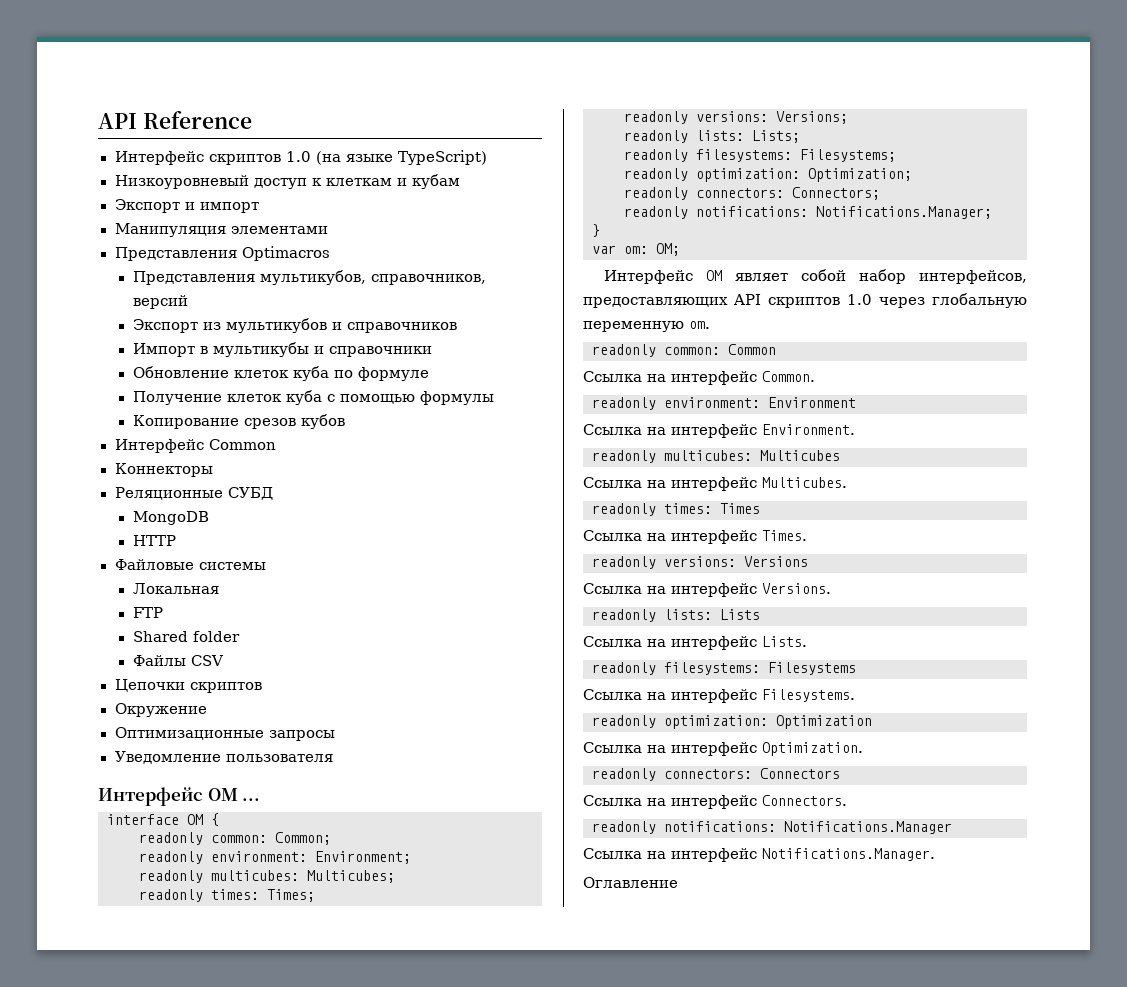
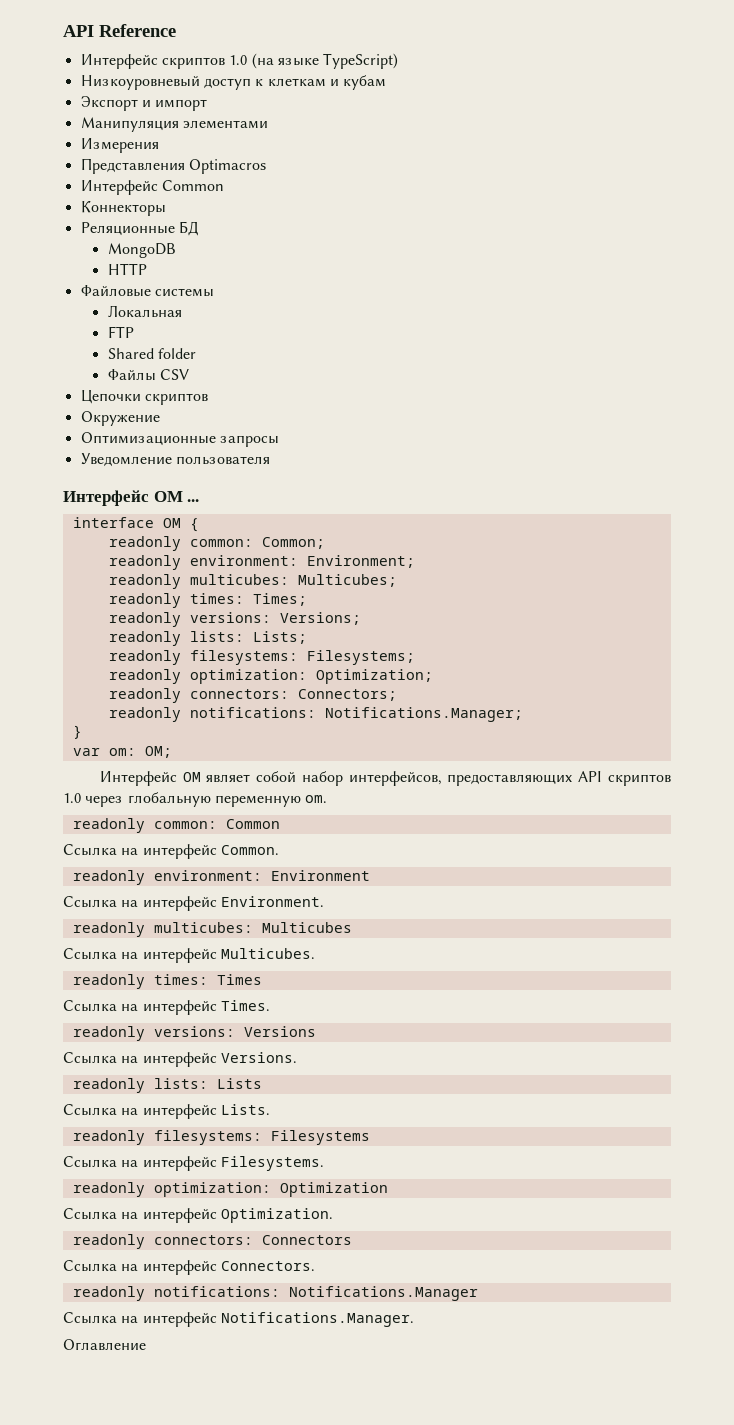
+ Измерения
- Представления мультикубов, справочников, версий
- Экспорт из мультикубов и справочников
- Импорт в мультикубы и справочники
- Обновление клеток куба по формуле
- Получение клеток куба с помощью формулы
- Копирование срезов кубов
- Реляционные СУБД
+ Реляционные БД

